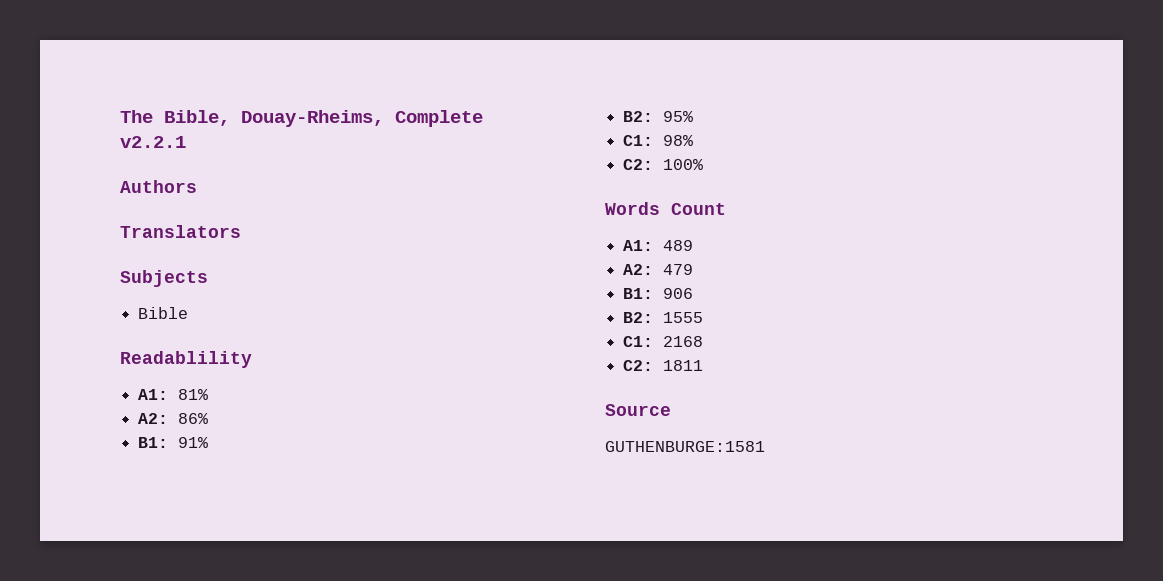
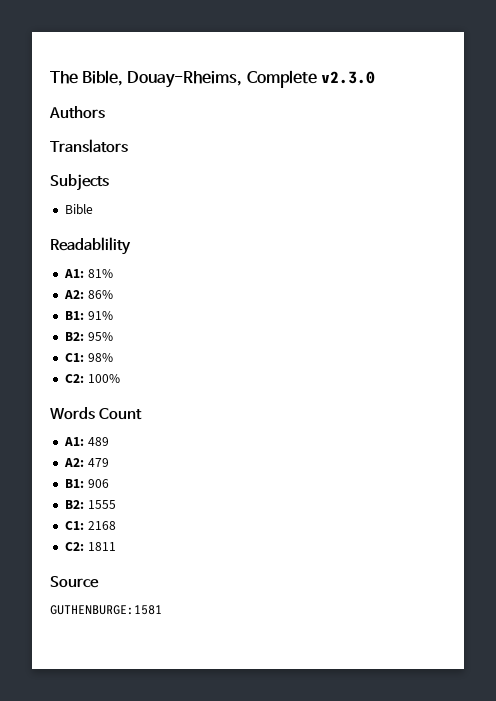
- The Bible, Douay-Rheims, Complete v2.2.1
+ The Bible, Douay-Rheims, Complete v2.3.0

